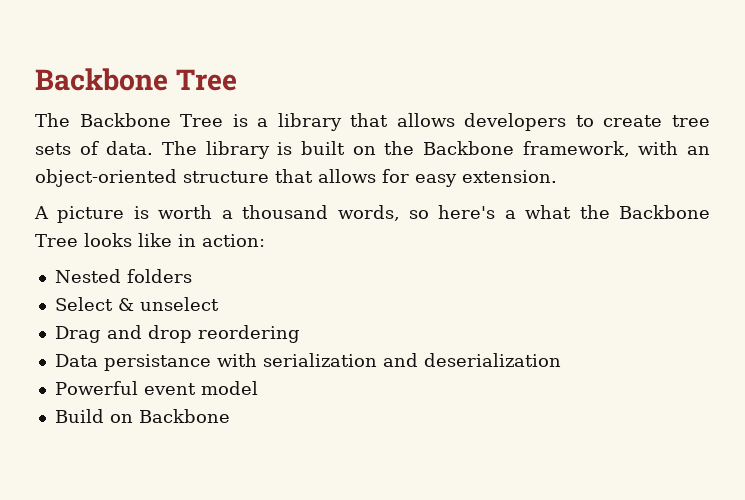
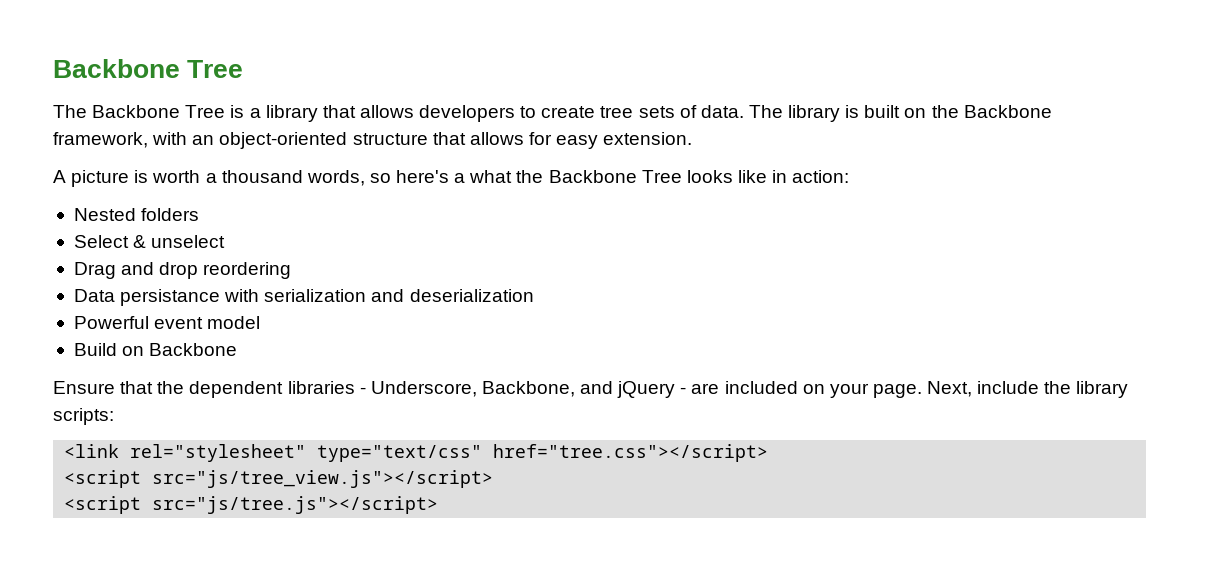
+ Ensure that the dependent libraries - Underscore, Backbone, and jQuery - are included on your page. Next, include the library scripts:
+ <link rel="stylesheet" type="text/css" href="tree.css"></script>
+ <script src="js/tree_view.js"></script>
+ <script src="js/tree.js"></script>

